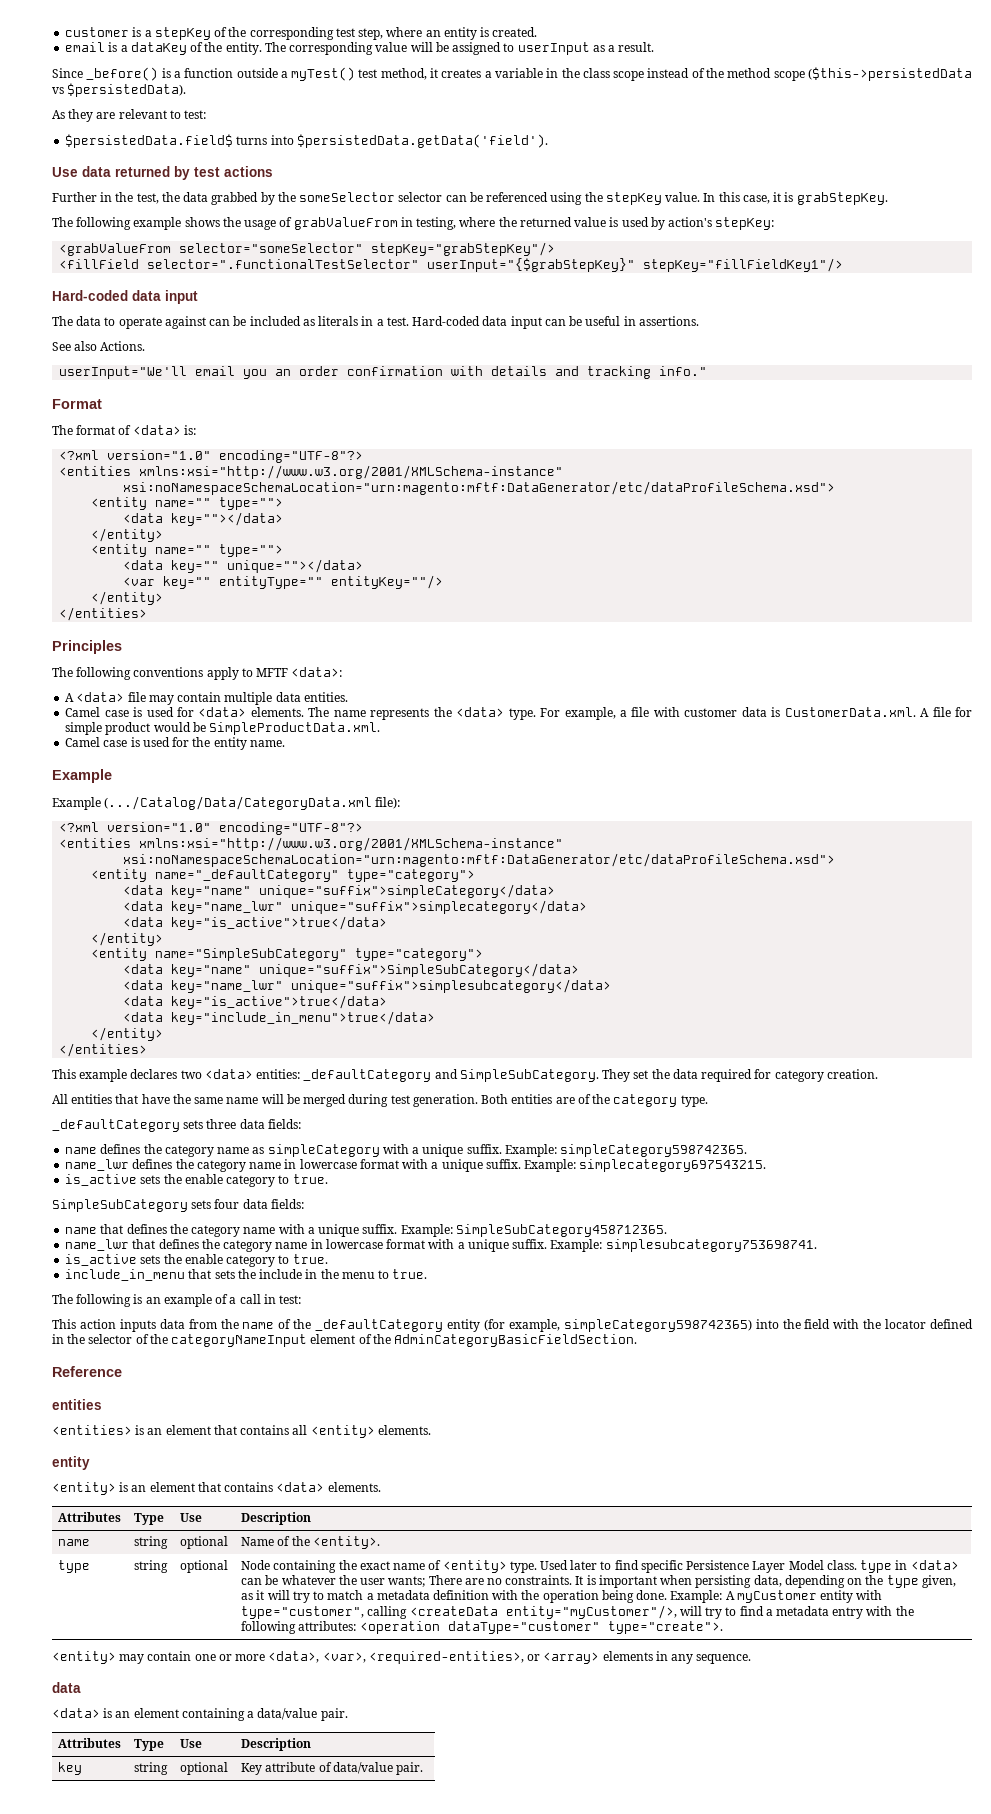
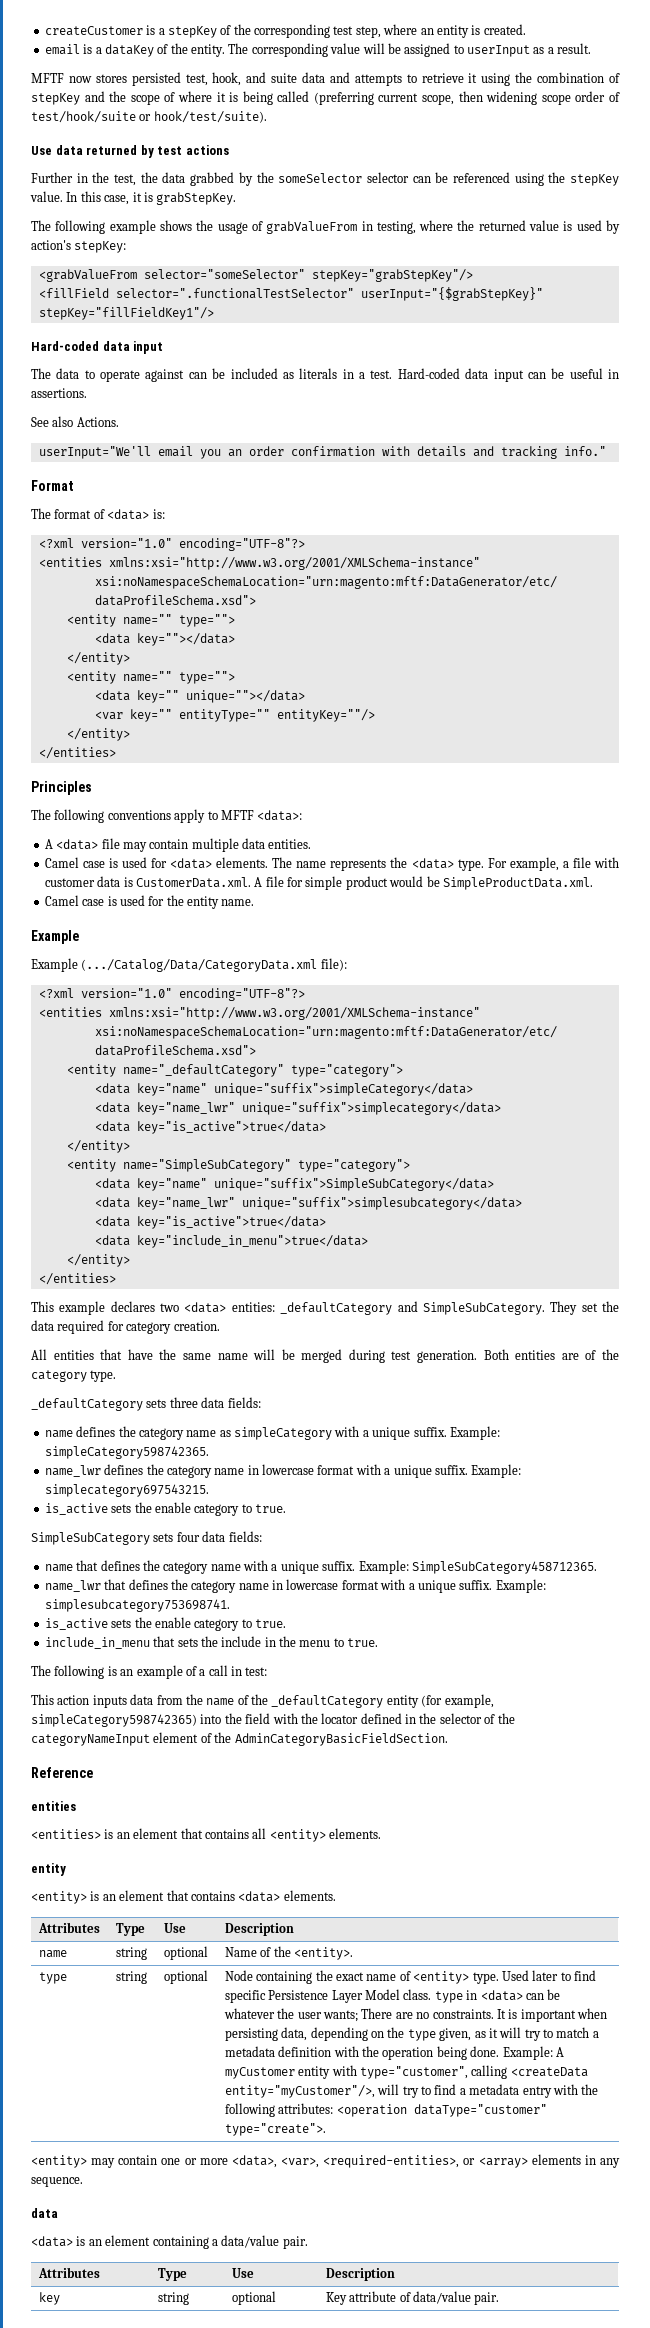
- customer is a stepKey of the corresponding test step, where an entity is created.
+ createCustomer is a stepKey of the corresponding test step, where an entity is created.
- Since _before() is a function outside a myTest() test method, it creates a variable in the class scope instead of the method scope ($this->persistedData vs $persistedData).
- As they are relevant to test:
- $persistedData.field$ turns into $persistedData.getData('field').
+ MFTF now stores persisted test, hook, and suite data and attempts to retrieve it using the combination of stepKey and the scope of where it is being called (preferring current scope, then widening scope order of test/hook/suite or hook/test/suite).

